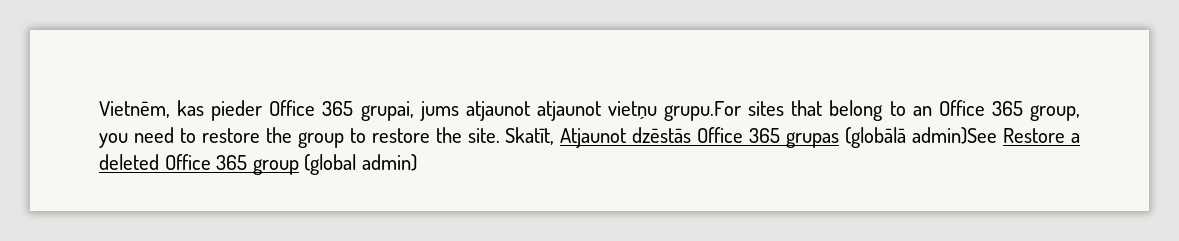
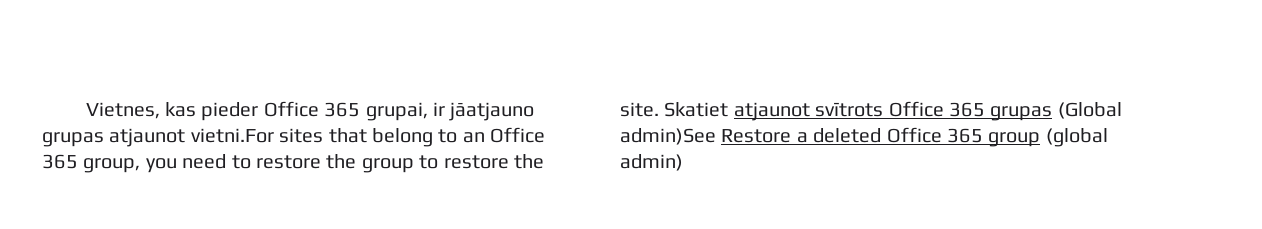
- Vietnēm, kas pieder Office 365 grupai, jums atjaunot atjaunot vietņu grupu.For sites that belong to an Office 365 group, you need to restore the group to restore the site.
+ Vietnes, kas pieder Office 365 grupai, ir jāatjauno grupas atjaunot vietni.For sites that belong to an Office 365 group, you need to restore the group to restore the site.
- Skatīt, Atjaunot dzēstās Office 365 grupas (globālā admin)See Restore a deleted Office 365 group (global admin)
+ Skatiet atjaunot svītrots Office 365 grupas (Global admin)See Restore a deleted Office 365 group (global admin)

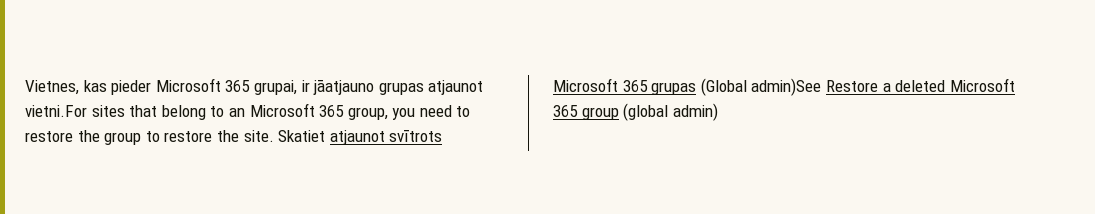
- Vietnes, kas pieder Office 365 grupai, ir jāatjauno grupas atjaunot vietni.For sites that belong to an Office 365 group, you need to restore the group to restore the site.
+ Vietnes, kas pieder Microsoft 365 grupai, ir jāatjauno grupas atjaunot vietni.For sites that belong to an Microsoft 365 group, you need to restore the group to restore the site.
- Skatiet atjaunot svītrots Office 365 grupas (Global admin)See Restore a deleted Office 365 group (global admin)
+ Skatiet atjaunot svītrots Microsoft 365 grupas (Global admin)See Restore a deleted Microsoft 365 group (global admin)

